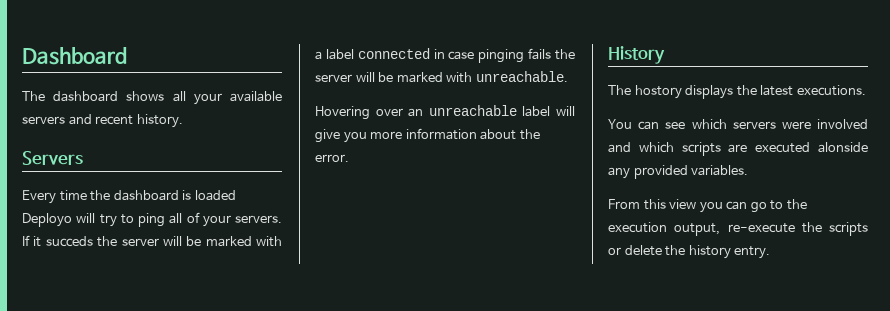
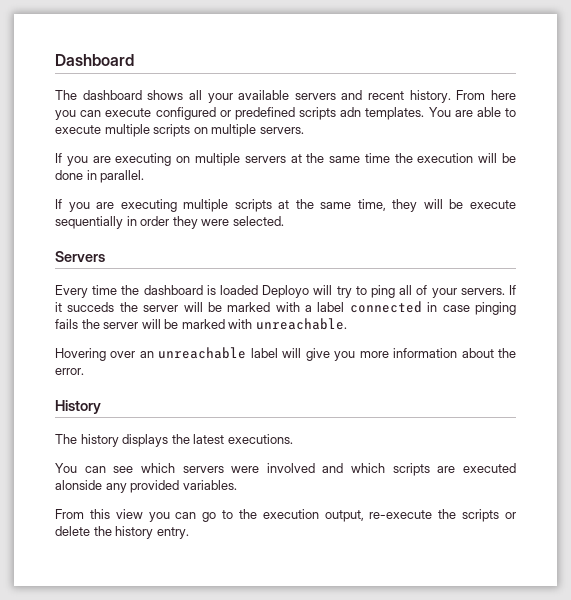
+ From here you can execute configured or predefined scripts adn templates. You are able to execute multiple scripts on multiple servers.
+ If you are executing on multiple servers at the same time the execution will be done in parallel.
+ If you are executing multiple scripts at the same time, they will be execute sequentially in order they were selected.
- The hostory displays the latest executions.
+ The history displays the latest executions.

